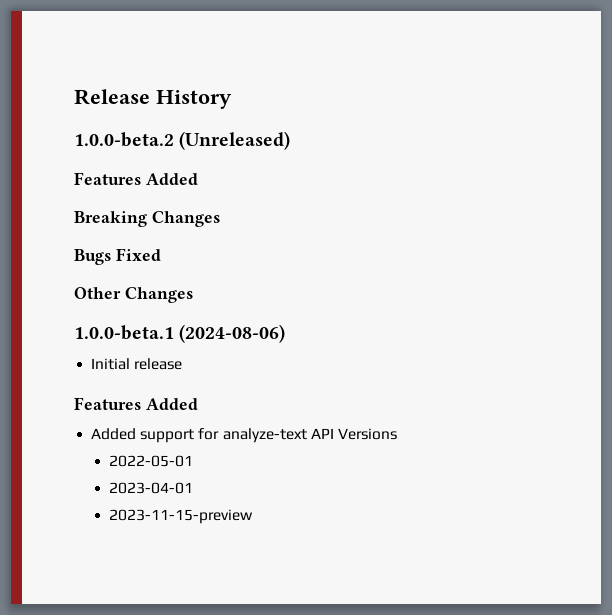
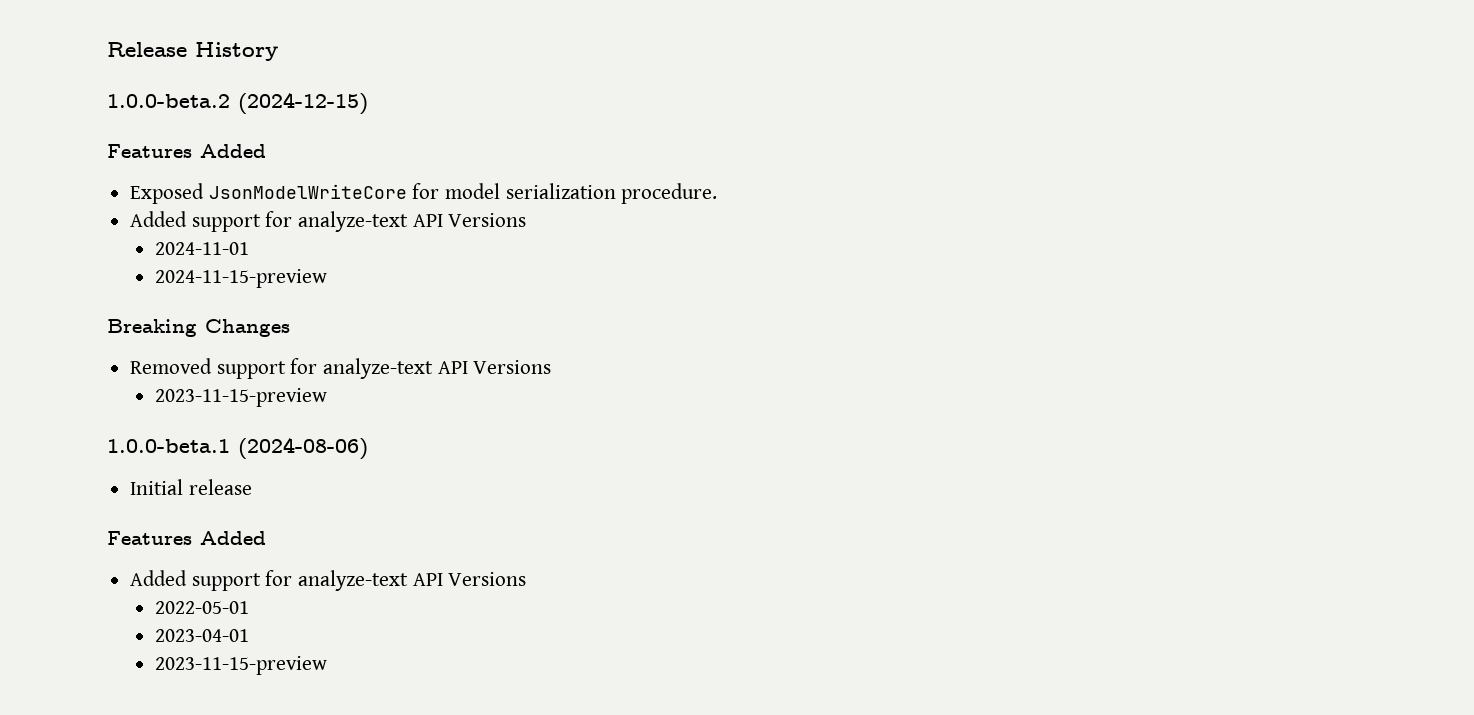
- 1.0.0-beta.2 (Unreleased)
+ 1.0.0-beta.2 (2024-12-15)
  Features Added
+ Exposed JsonModelWriteCore for model serialization procedure.
+ Added support for analyze-text API Versions
+ 2024-11-01
+ 2024-11-15-preview
  Breaking Changes
- Bugs Fixed
- Other Changes
+ Removed support for analyze-text API Versions
+ 2023-11-15-preview

